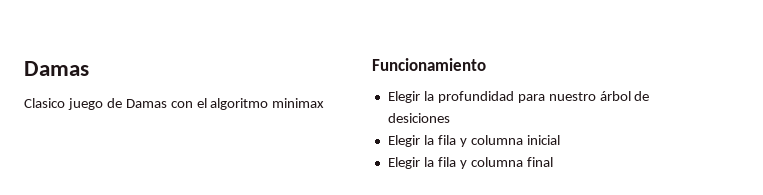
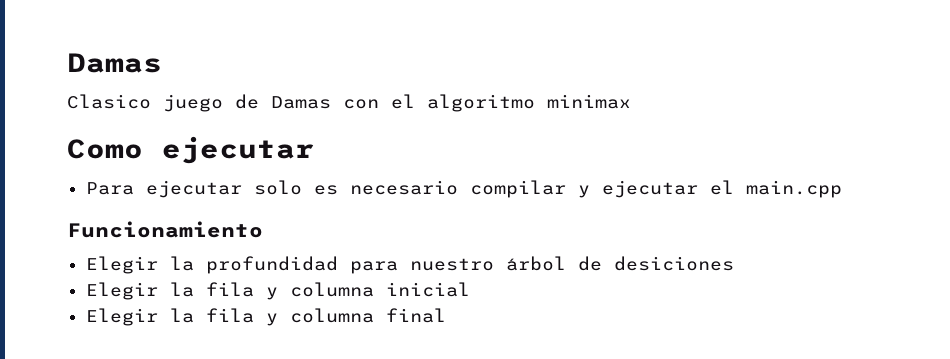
+ Como ejecutar
+ Para ejecutar solo es necesario compilar y ejecutar el main.cpp

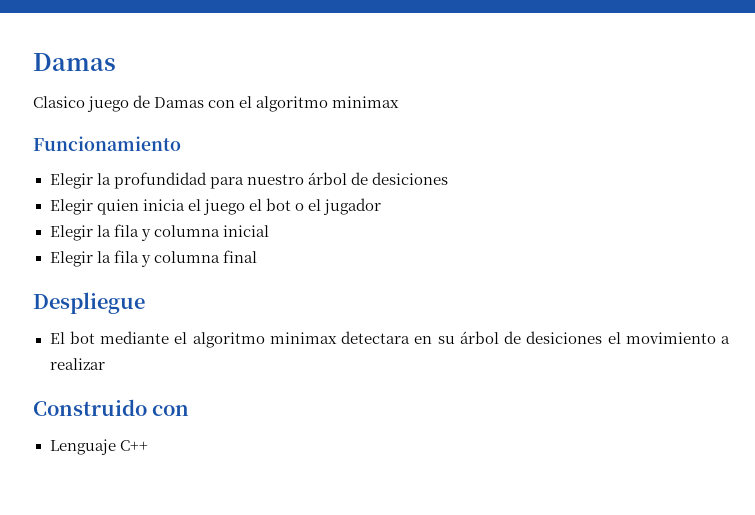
- Como ejecutar
- Para ejecutar solo es necesario compilar y ejecutar el main.cpp
+ Elegir quien inicia el juego el bot o el jugador
+ Despliegue
+ El bot mediante el algoritmo minimax detectara en su árbol de desiciones el movimiento a realizar
+ Construido con
+ Lenguaje C++

